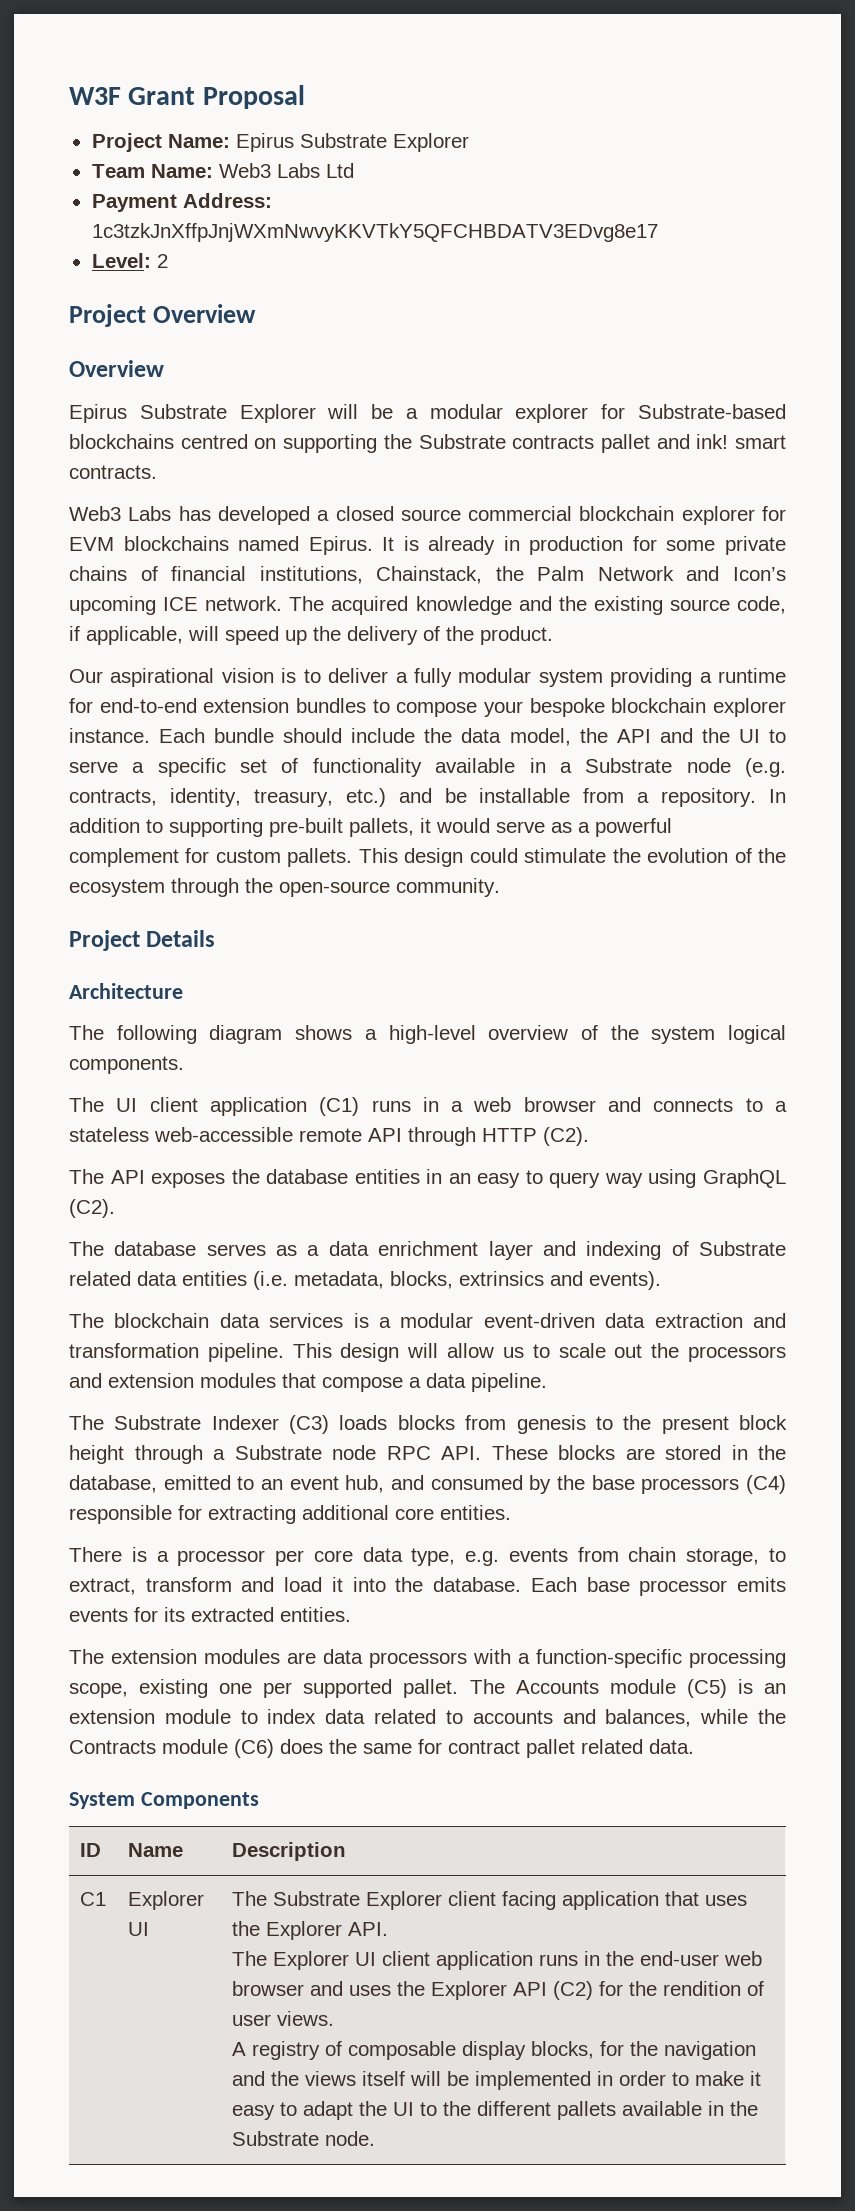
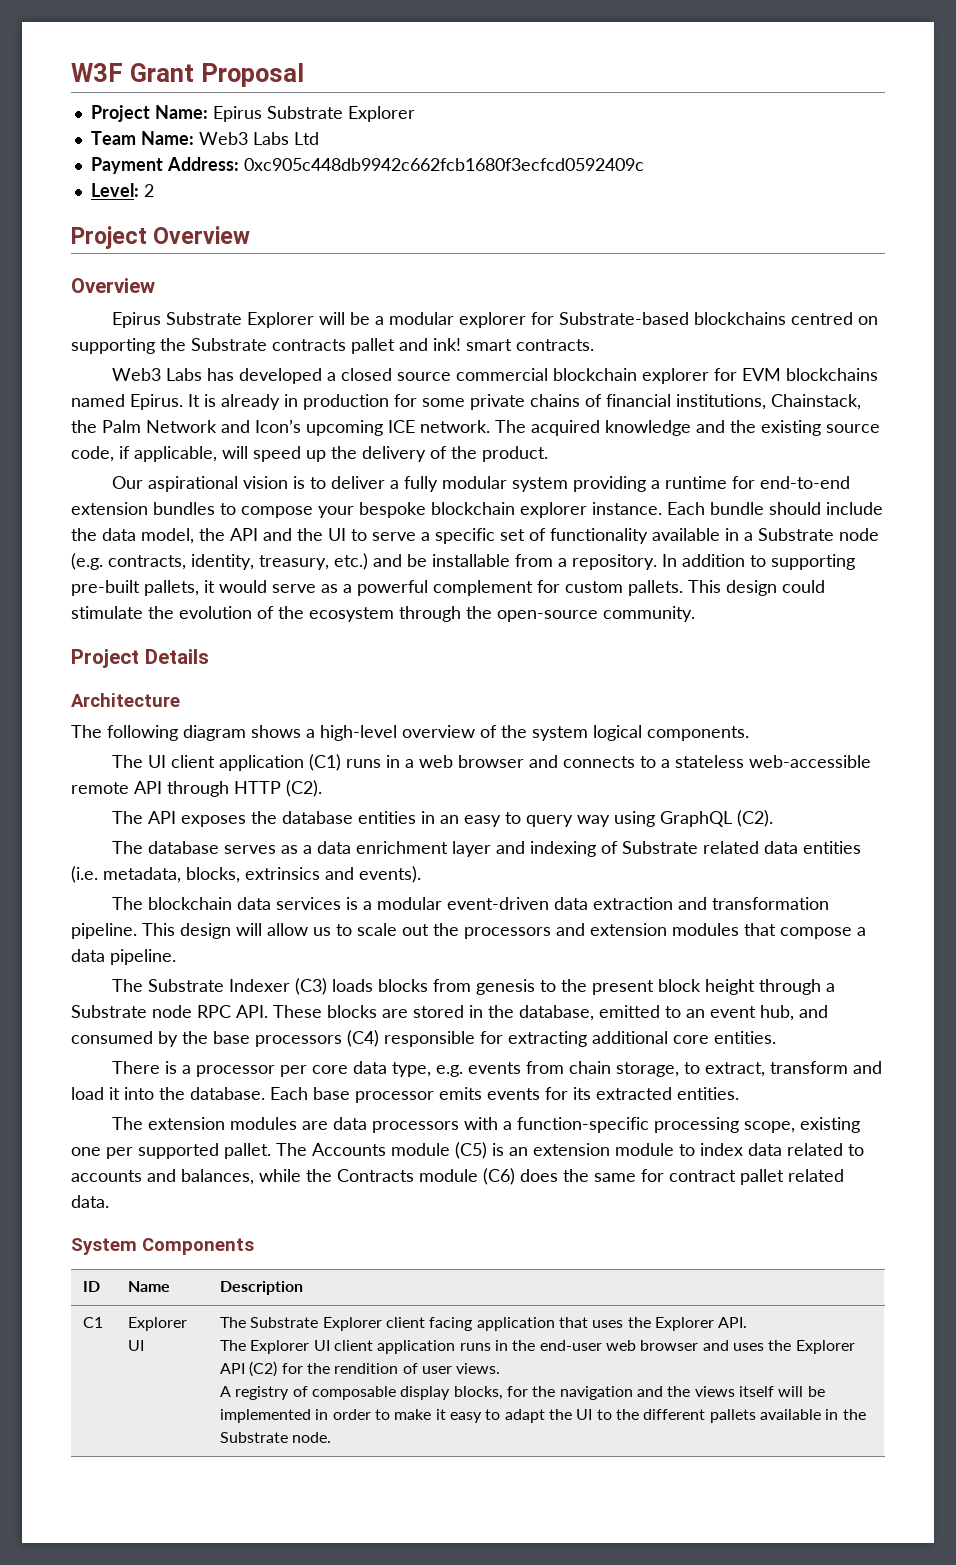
- Payment Address: 1c3tzkJnXffpJnjWXmNwvyKKVTkY5QFCHBDATV3EDvg8e17
+ Payment Address: 0xc905c448db9942c662fcb1680f3ecfcd0592409c

